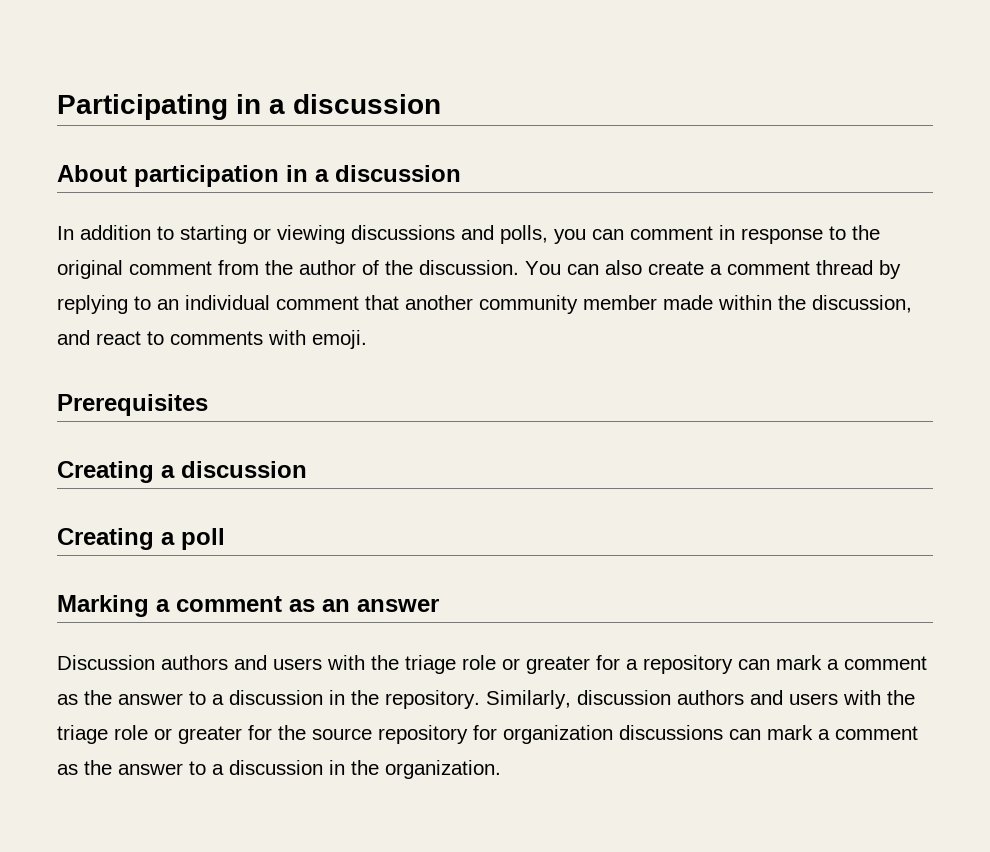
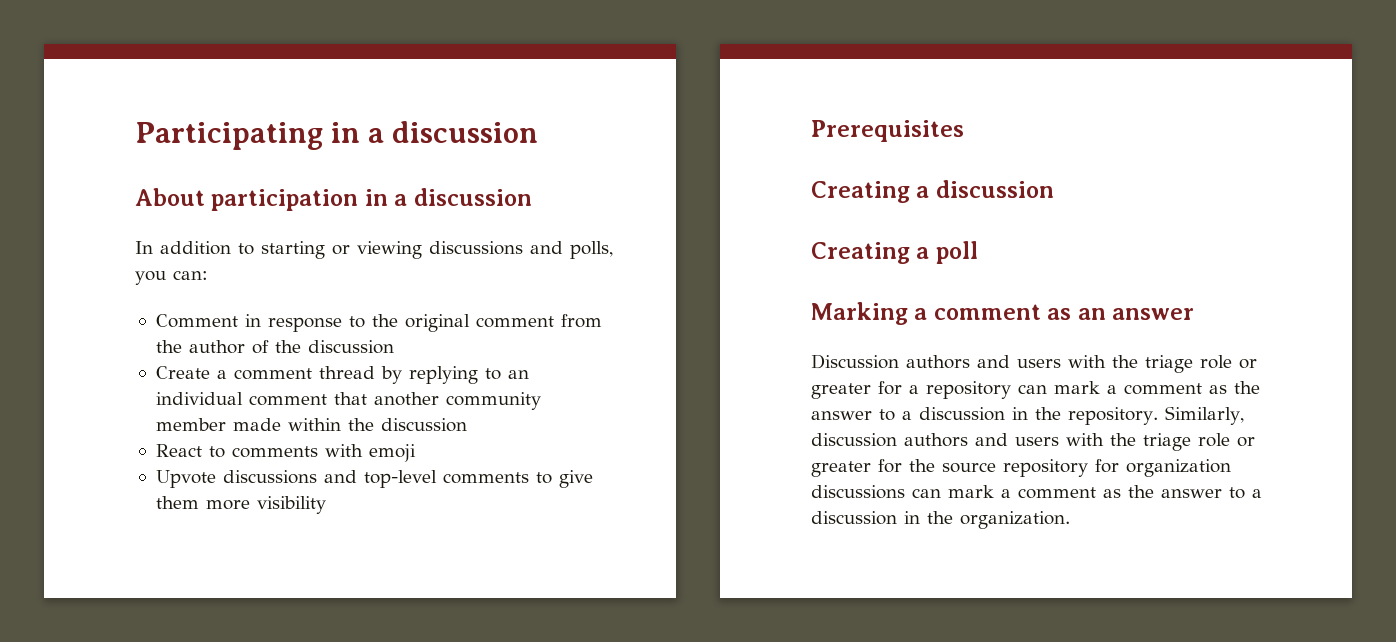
- In addition to starting or viewing discussions and polls, you can comment in response to the original comment from the author of the discussion. You can also create a comment thread by replying to an individual comment that another community member made within the discussion, and react to comments with emoji.
+ In addition to starting or viewing discussions and polls, you can:
+ Comment in response to the original comment from the author of the discussion
+ Create a comment thread by replying to an individual comment that another community member made within the discussion
+ React to comments with emoji
+ Upvote discussions and top-level comments to give them more visibility

